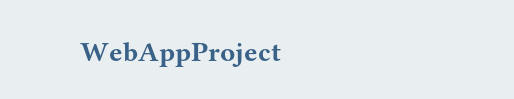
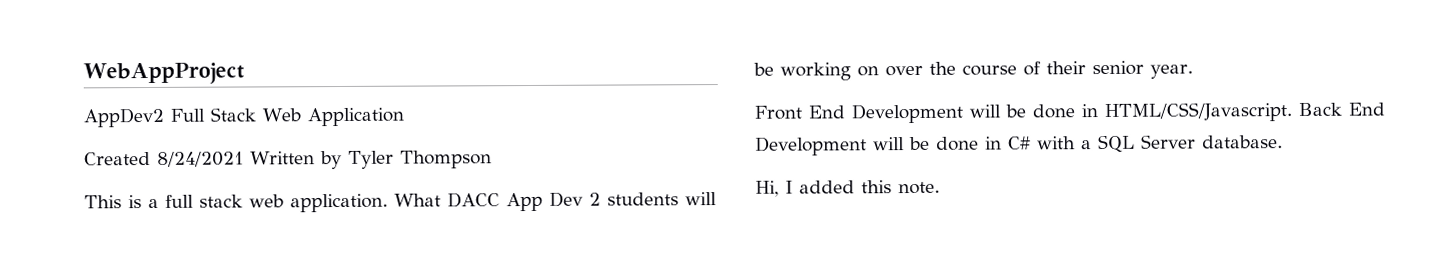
+ AppDev2 Full Stack Web Application
+ Created 8/24/2021 Written by Tyler Thompson
+ This is a full stack web application. What DACC App Dev 2 students will be working on over the course of their senior year.
+ Front End Development will be done in HTML/CSS/Javascript. Back End Development will be done in C# with a SQL Server database.
+ Hi, I added this note.

